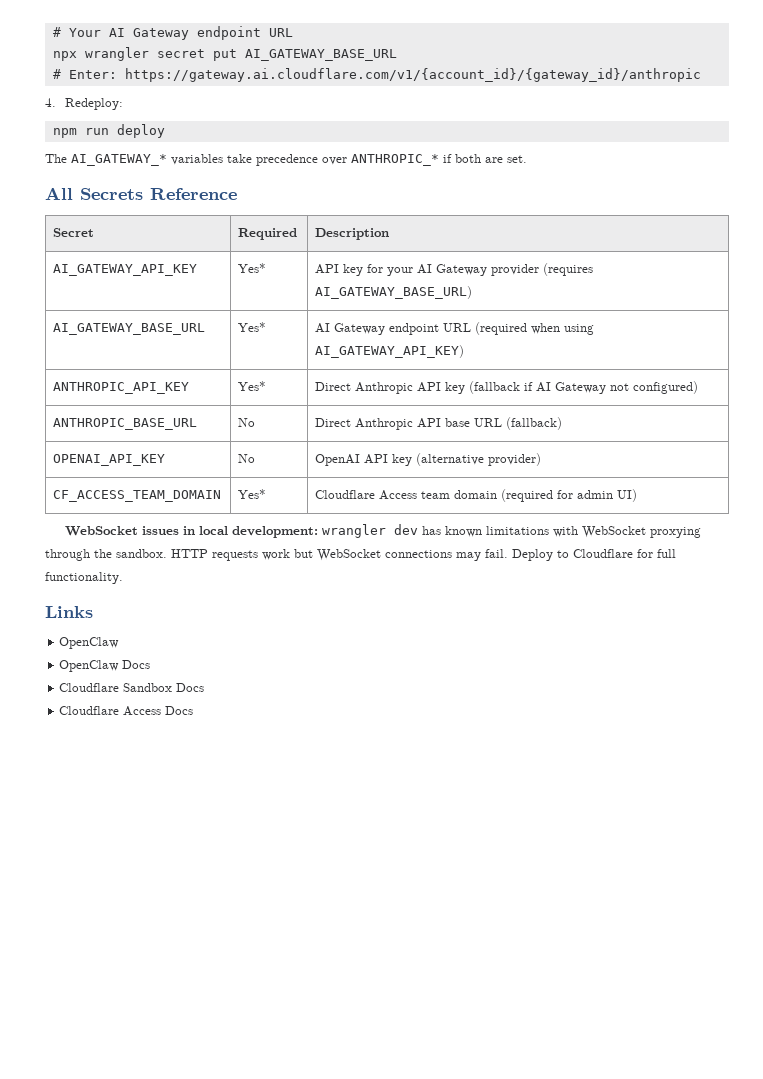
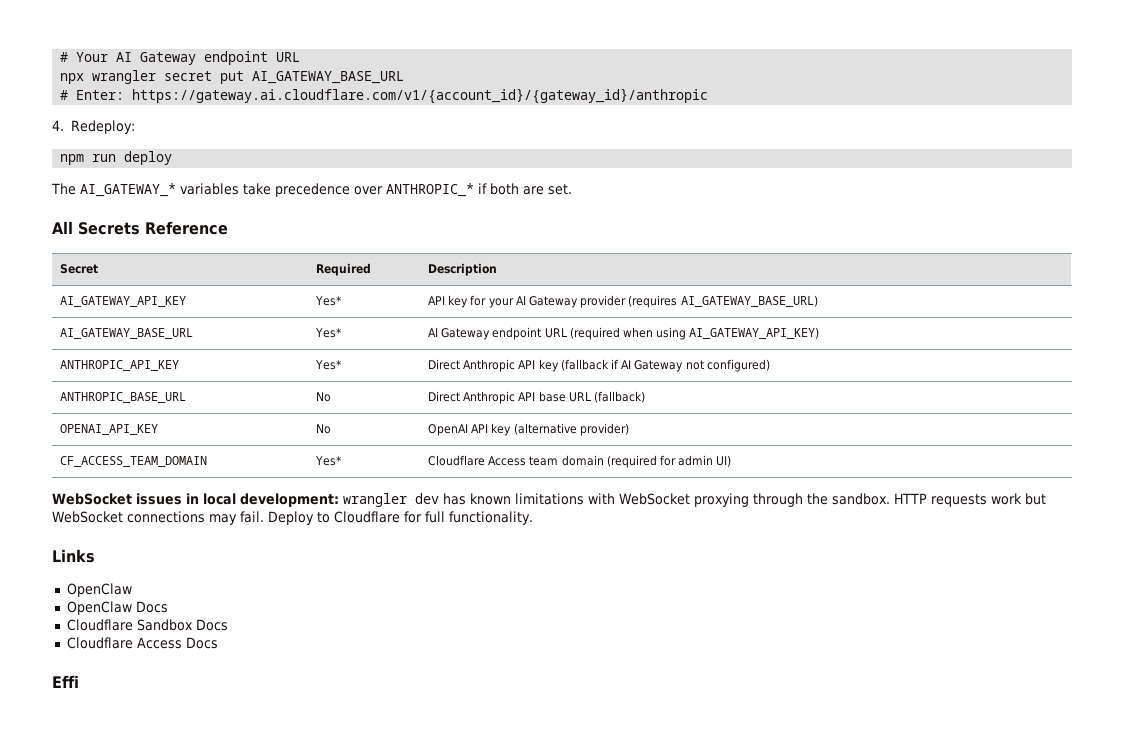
+ Effi

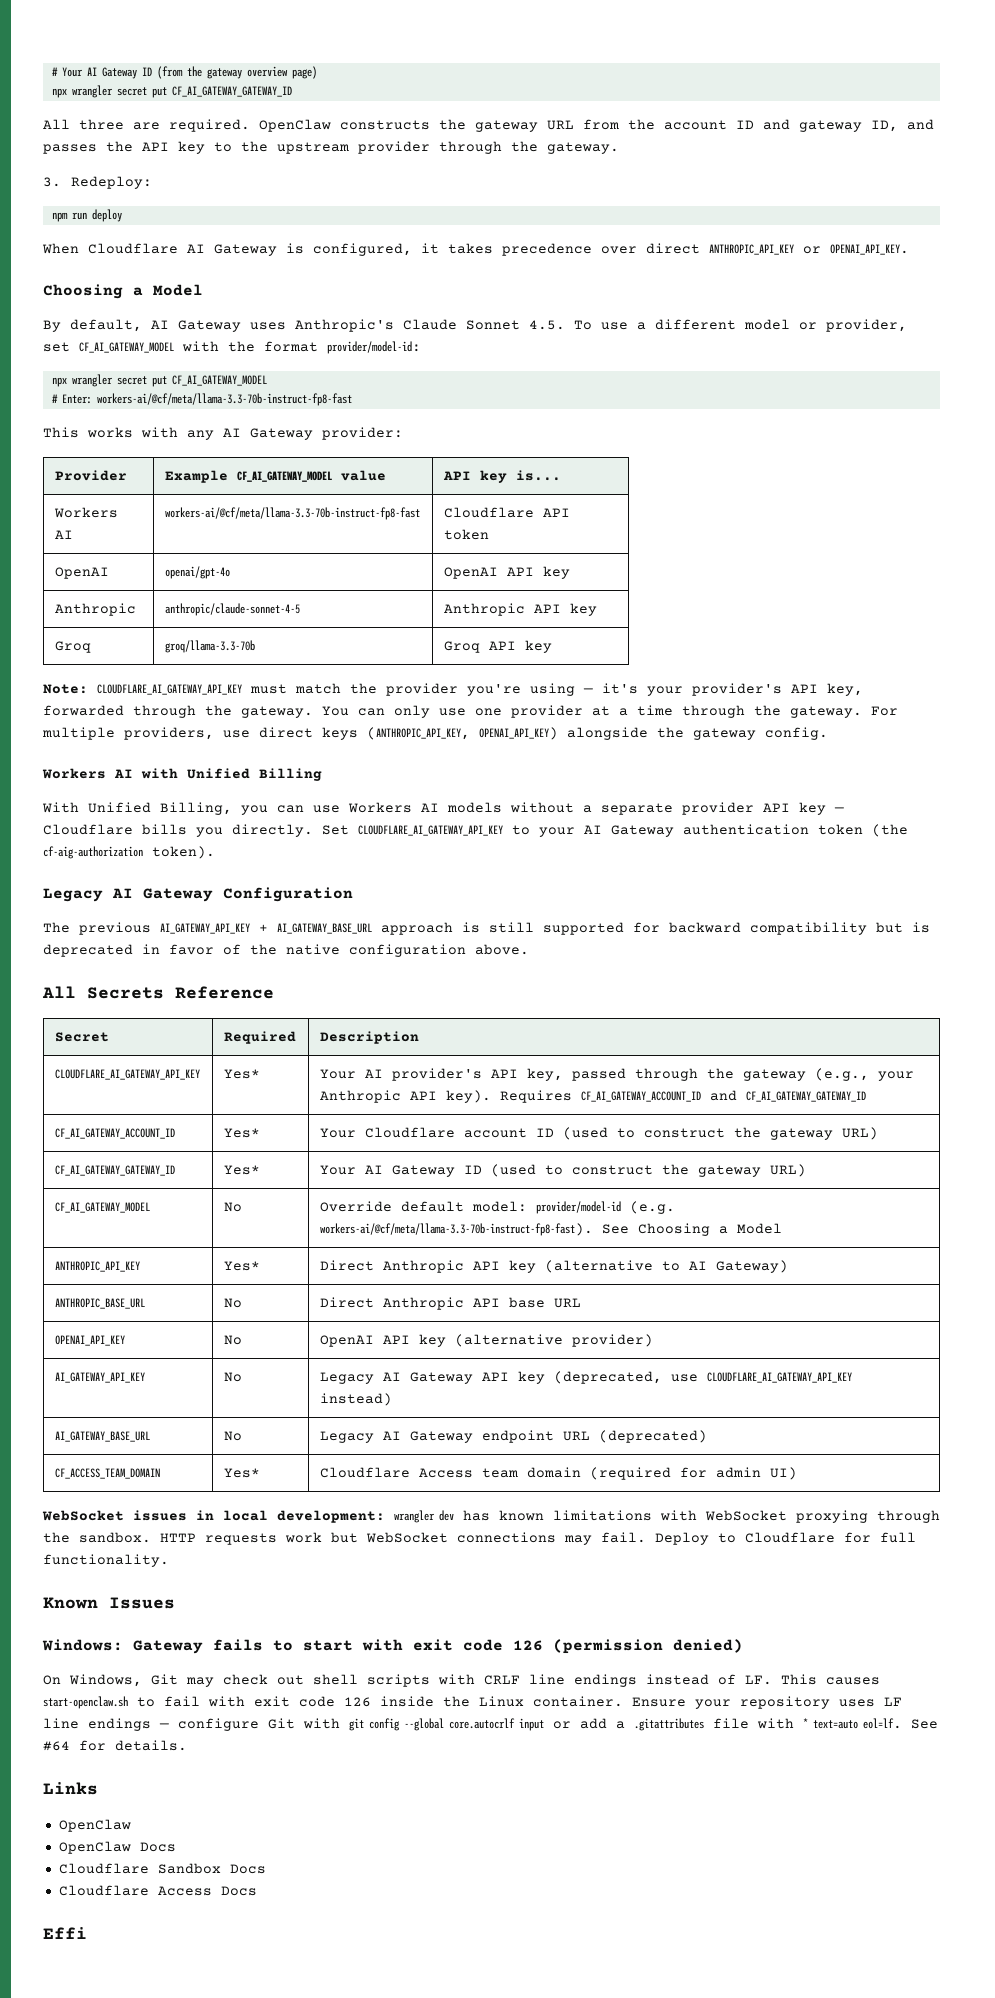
- # Your AI Gateway endpoint URL
- npx wrangler secret put AI_GATEWAY_BASE_URL
- # Enter: https://gateway.ai.cloudflare.com/v1/{account_id}/{gateway_id}/anthropic
- 4. Redeploy:
+ # Your AI Gateway ID (from the gateway overview page)
+ npx wrangler secret put CF_AI_GATEWAY_GATEWAY_ID
+ All three are required. OpenClaw constructs the gateway URL from the account ID and gateway ID, and passes the API key to the upstream provider through the gateway.
+ 3. Redeploy:
  npm run deploy
- The AI_GATEWAY_* variables take precedence over ANTHROPIC_* if both are set.
+ When Cloudflare AI Gateway is configured, it takes precedence over direct ANTHROPIC_API_KEY or OPENAI_API_KEY.
+ Choosing a Model
+ By default, AI Gateway uses Anthropic's Claude Sonnet 4.5. To use a different model or provider, set CF_AI_GATEWAY_MODEL with the format provider/model-id:
+ npx wrangler secret put CF_AI_GATEWAY_MODEL
+ # Enter: workers-ai/@cf/meta/llama-3.3-70b-instruct-fp8-fast
+ This works with any AI Gateway provider:
+ Provider | Example CF_AI_GATEWAY_MODEL value | API key is...
+ Workers AI | workers-ai/@cf/meta/llama-3.3-70b-instruct-fp8-fast | Cloudflare API token
+ OpenAI | openai/gpt-4o | OpenAI API key
+ Anthropic | anthropic/claude-sonnet-4-5 | Anthropic API key
+ Groq | groq/llama-3.3-70b | Groq API key
+ Note: CLOUDFLARE_AI_GATEWAY_API_KEY must match the provider you're using — it's your provider's API key, forwarded through the gateway. You can only use one provider at a time through the gateway. For multiple providers, use direct keys (ANTHROPIC_API_KEY, OPENAI_API_KEY) alongside the gateway config.
+ Workers AI with Unified Billing
+ With Unified Billing, you can use Workers AI models without a separate provider API key — Cloudflare bills you directly. Set CLOUDFLARE_AI_GATEWAY_API_KEY to your AI Gateway authentication token (the cf-aig-authorization token).
+ Legacy AI Gateway Configuration
+ The previous AI_GATEWAY_API_KEY + AI_GATEWAY_BASE_URL approach is still supported for backward compatibility but is deprecated in favor of the native configuration above.
- AI_GATEWAY_API_KEY | Yes* | API key for your AI Gateway provider (requires AI_GATEWAY_BASE_URL)
- AI_GATEWAY_BASE_URL | Yes* | AI Gateway endpoint URL (required when using AI_GATEWAY_API_KEY)
+ CLOUDFLARE_AI_GATEWAY_API_KEY | Yes* | Your AI provider's API key, passed through the gateway (e.g., your Anthropic API key). Requires CF_AI_GATEWAY_ACCOUNT_ID and CF_AI_GATEWAY_GATEWAY_ID
+ CF_AI_GATEWAY_ACCOUNT_ID | Yes* | Your Cloudflare account ID (used to construct the gateway URL)
+ CF_AI_GATEWAY_GATEWAY_ID | Yes* | Your AI Gateway ID (used to construct the gateway URL)
+ CF_AI_GATEWAY_MODEL | No | Override default model: provider/model-id (e.g. workers-ai/@cf/meta/llama-3.3-70b-instruct-fp8-fast). See Choosing a Model
- ANTHROPIC_API_KEY | Yes* | Direct Anthropic API key (fallback if AI Gateway not configured)
+ ANTHROPIC_API_KEY | Yes* | Direct Anthropic API key (alternative to AI Gateway)
- ANTHROPIC_BASE_URL | No | Direct Anthropic API base URL (fallback)
+ ANTHROPIC_BASE_URL | No | Direct Anthropic API base URL
+ AI_GATEWAY_API_KEY | No | Legacy AI Gateway API key (deprecated, use CLOUDFLARE_AI_GATEWAY_API_KEY instead)
+ AI_GATEWAY_BASE_URL | No | Legacy AI Gateway endpoint URL (deprecated)
+ Known Issues
+ Windows: Gateway fails to start with exit code 126 (permission denied)
+ On Windows, Git may check out shell scripts with CRLF line endings instead of LF. This causes start-openclaw.sh to fail with exit code 126 inside the Linux container. Ensure your repository uses LF line endings — configure Git with git config --global core.autocrlf input or add a .gitattributes file with * text=auto eol=lf. See #64 for details.

